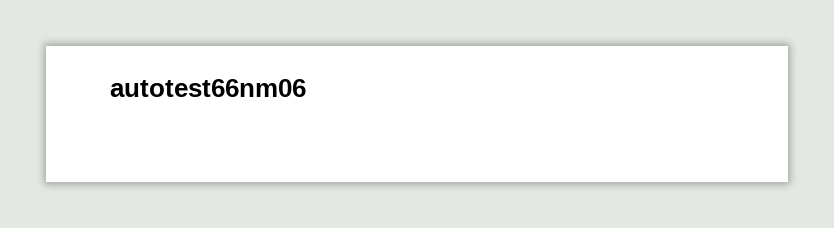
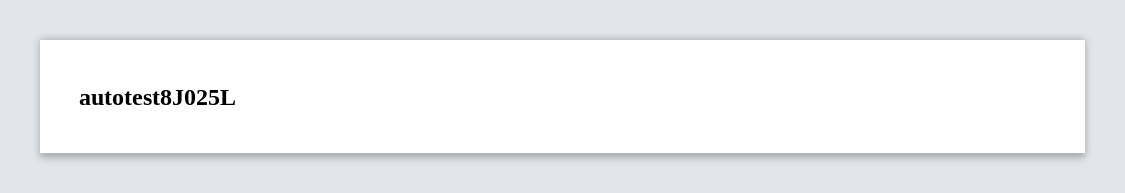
- autotest66nm06
+ autotest8J025L

